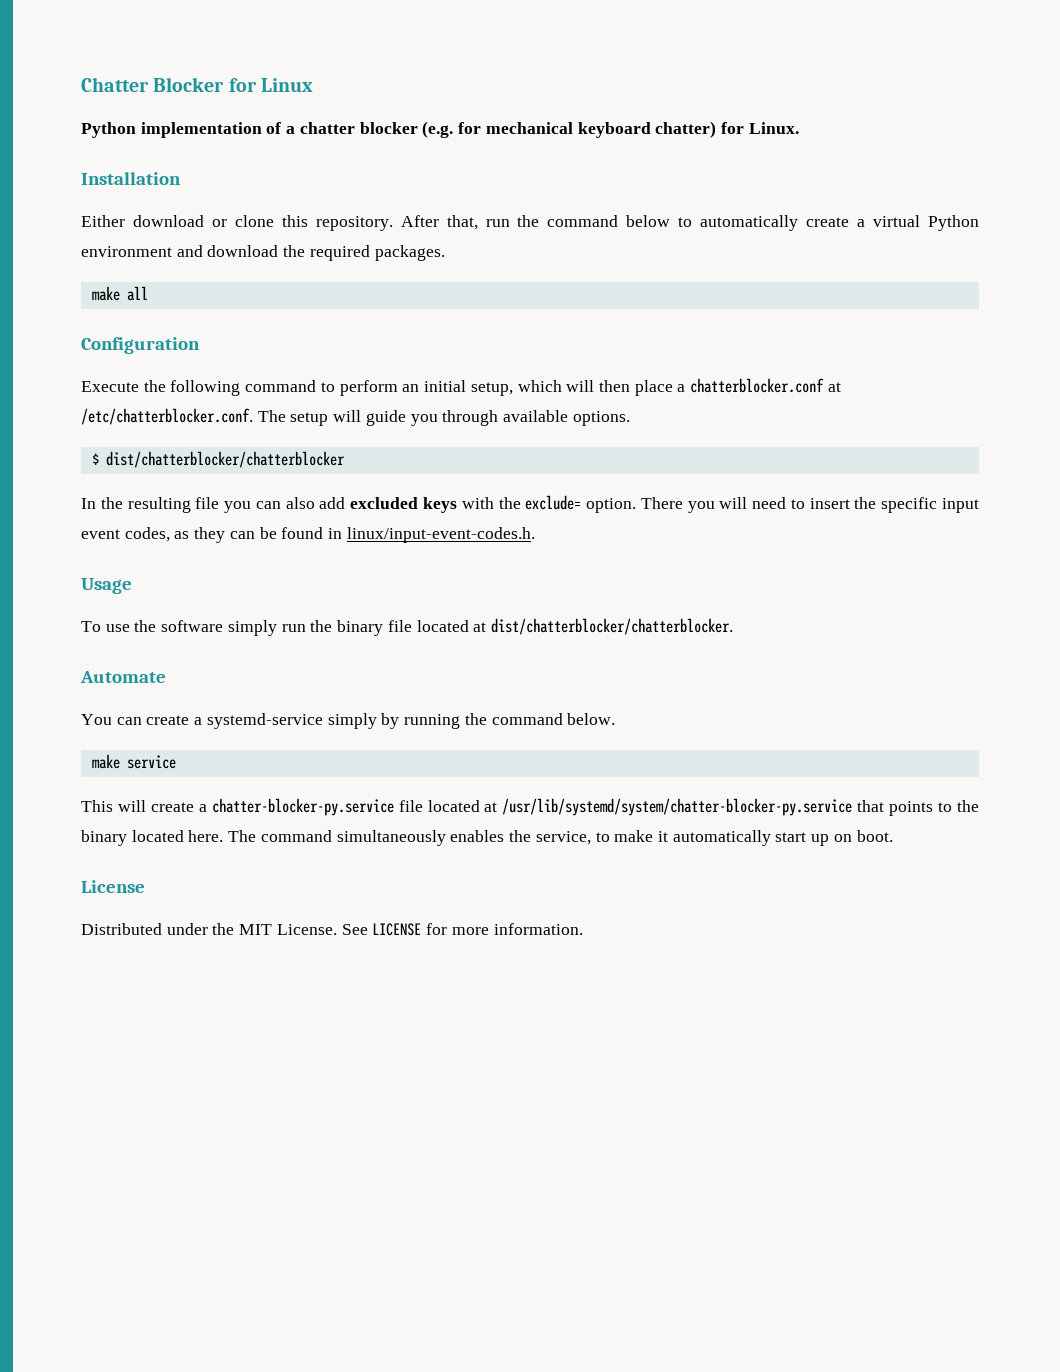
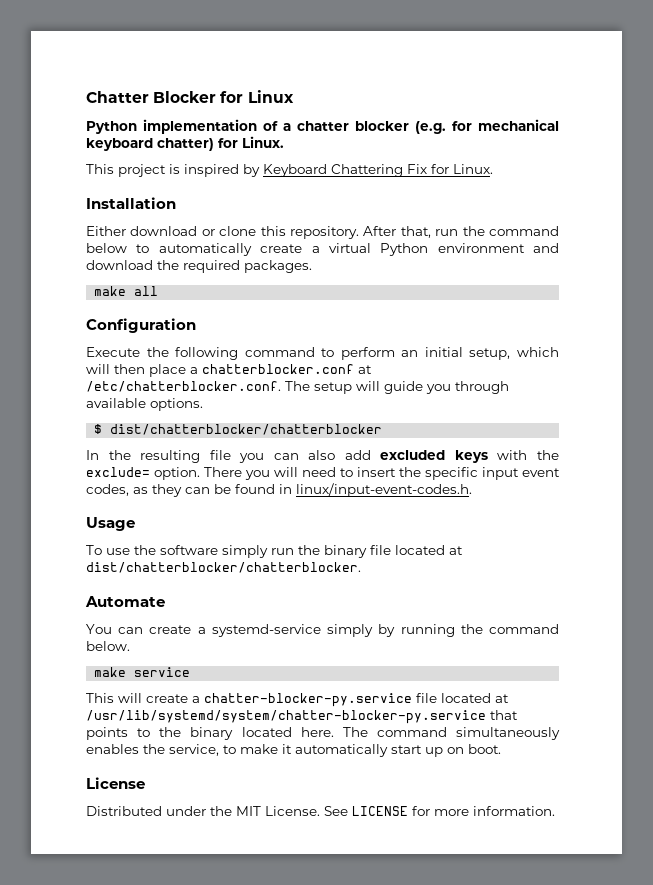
+ This project is inspired by Keyboard Chattering Fix for Linux.

